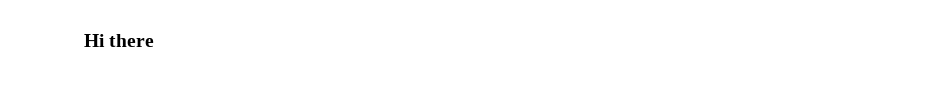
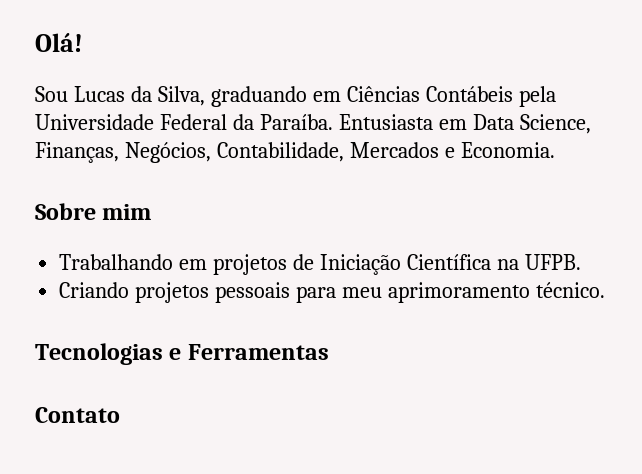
- Hi there
+ Olá!
+ Sou Lucas da Silva, graduando em Ciências Contábeis pela Universidade Federal da Paraíba. Entusiasta em Data Science, Finanças, Negócios, Contabilidade, Mercados e Economia.
+ Sobre mim
+ Trabalhando em projetos de Iniciação Científica na UFPB.
+ Criando projetos pessoais para meu aprimoramento técnico.
+ Tecnologias e Ferramentas
+ Contato

